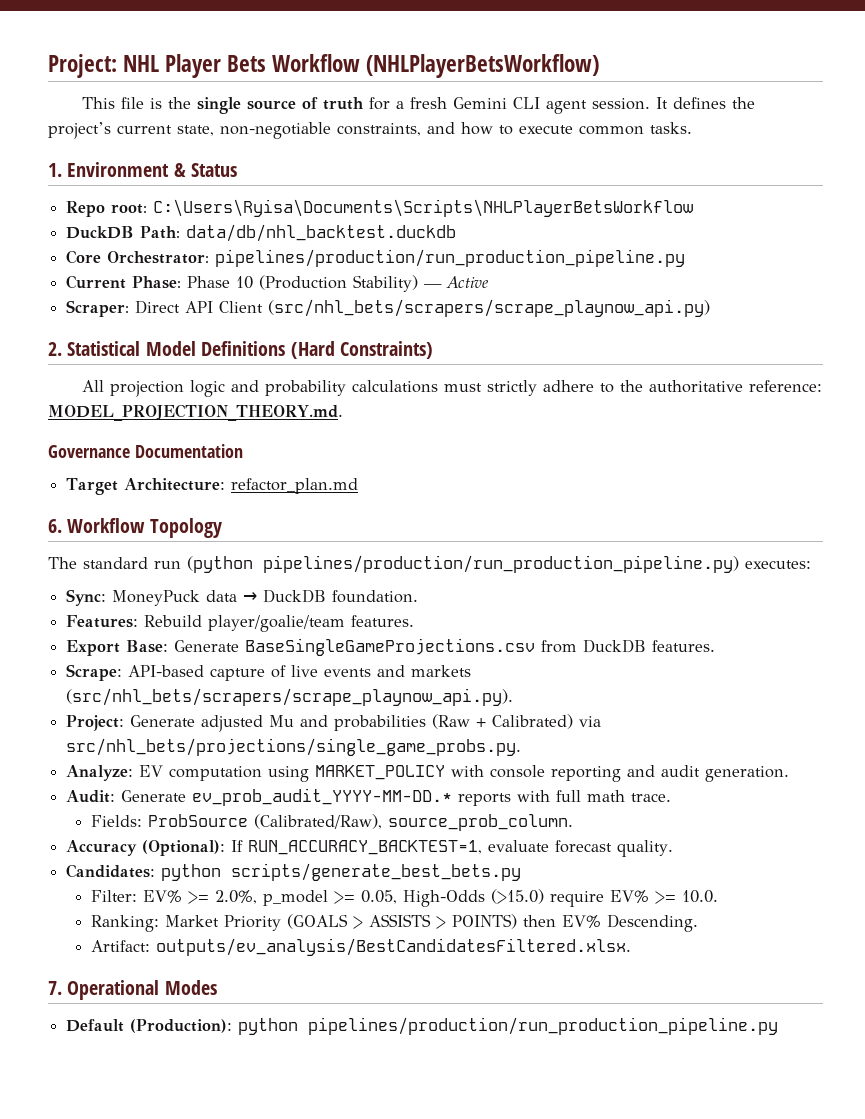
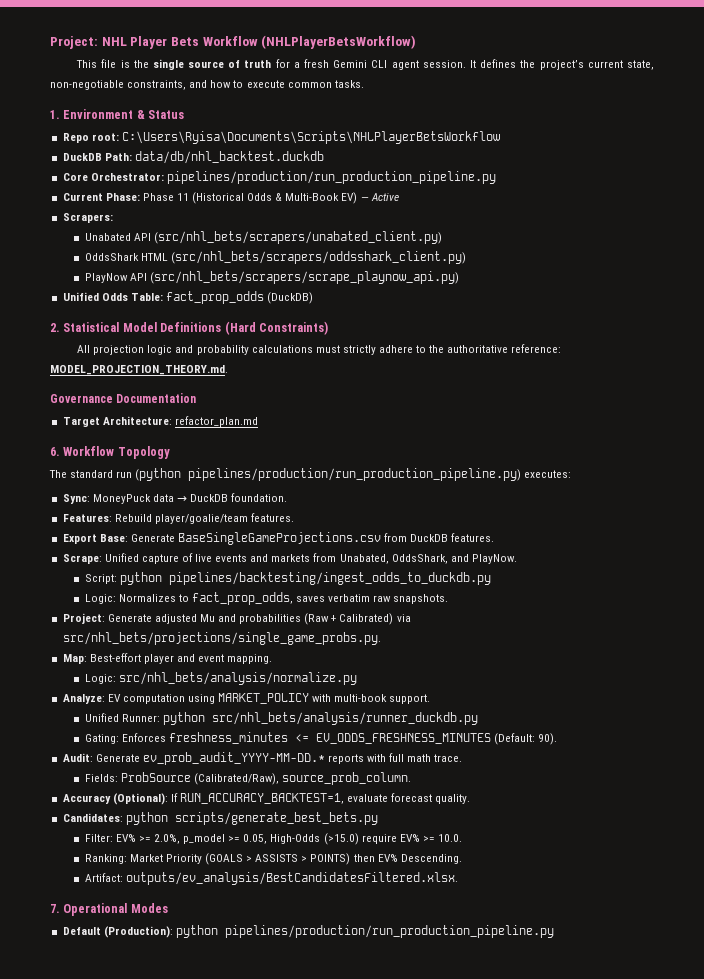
- Current Phase: Phase 10 (Production Stability) — Active
- Scraper: Direct API Client (src/nhl_bets/scrapers/scrape_playnow_api.py)
+ Current Phase: Phase 11 (Historical Odds & Multi-Book EV) — Active
+ Scrapers:
+ Unabated API (src/nhl_bets/scrapers/unabated_client.py)
+ OddsShark HTML (src/nhl_bets/scrapers/oddsshark_client.py)
+ PlayNow API (src/nhl_bets/scrapers/scrape_playnow_api.py)
+ Unified Odds Table: fact_prop_odds (DuckDB)
- Scrape: API-based capture of live events and markets (src/nhl_bets/scrapers/scrape_playnow_api.py).
+ Scrape: Unified capture of live events and markets from Unabated, OddsShark, and PlayNow.
+ Script: python pipelines/backtesting/ingest_odds_to_duckdb.py
+ Logic: Normalizes to fact_prop_odds, saves verbatim raw snapshots.
+ Map: Best-effort player and event mapping.
+ Logic: src/nhl_bets/analysis/normalize.py
- Analyze: EV computation using MARKET_POLICY with console reporting and audit generation.
+ Analyze: EV computation using MARKET_POLICY with multi-book support.
+ Unified Runner: python src/nhl_bets/analysis/runner_duckdb.py
+ Gating: Enforces freshness_minutes <= EV_ODDS_FRESHNESS_MINUTES (Default: 90).

